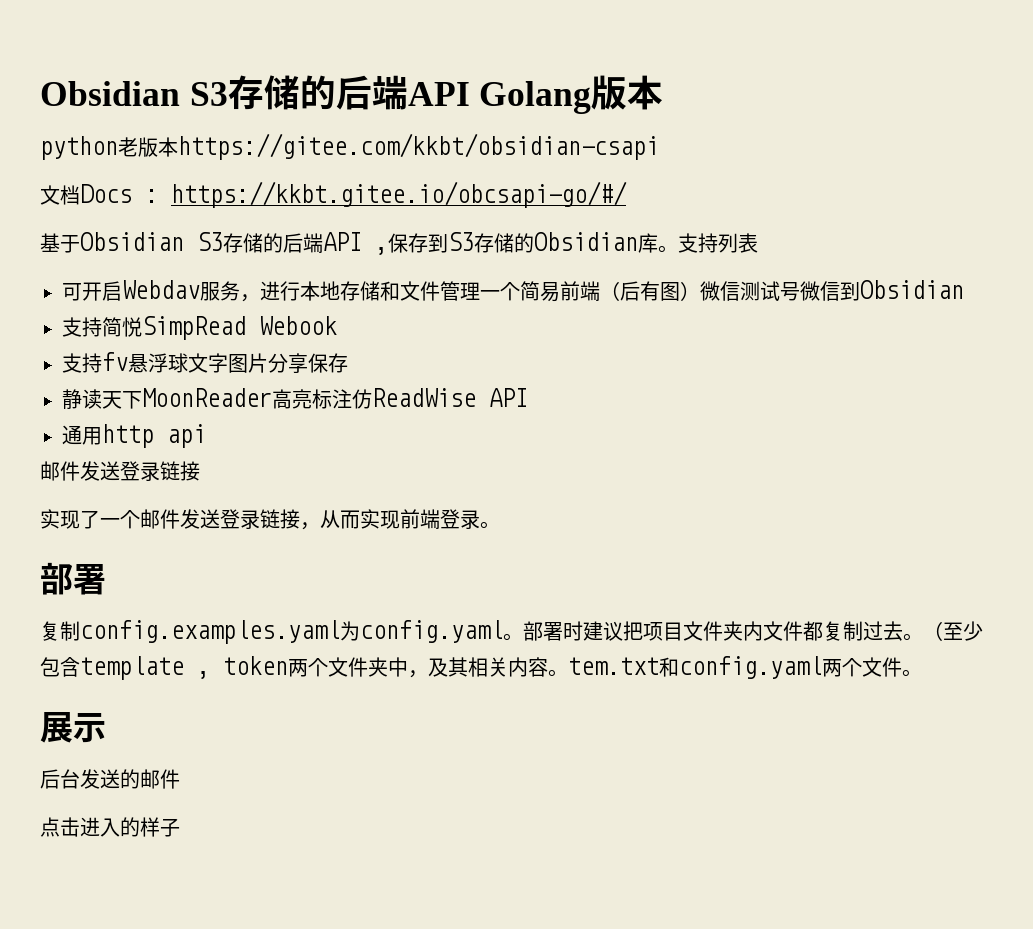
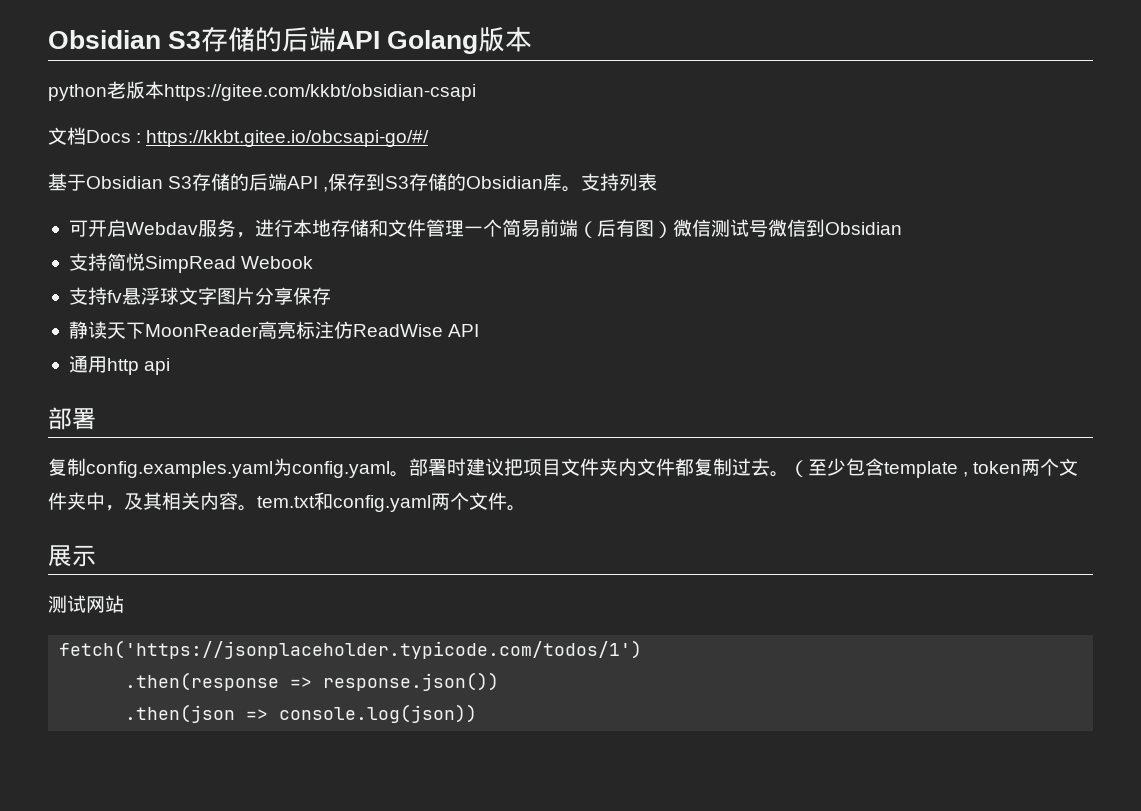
  通用http api
- 邮件发送登录链接
- 实现了一个邮件发送登录链接，从而实现前端登录。
- 后台发送的邮件
- 点击进入的样子
+ 测试网站
+ fetch('https://jsonplaceholder.typicode.com/todos/1')
+ .then(response => response.json())
+ .then(json => console.log(json))

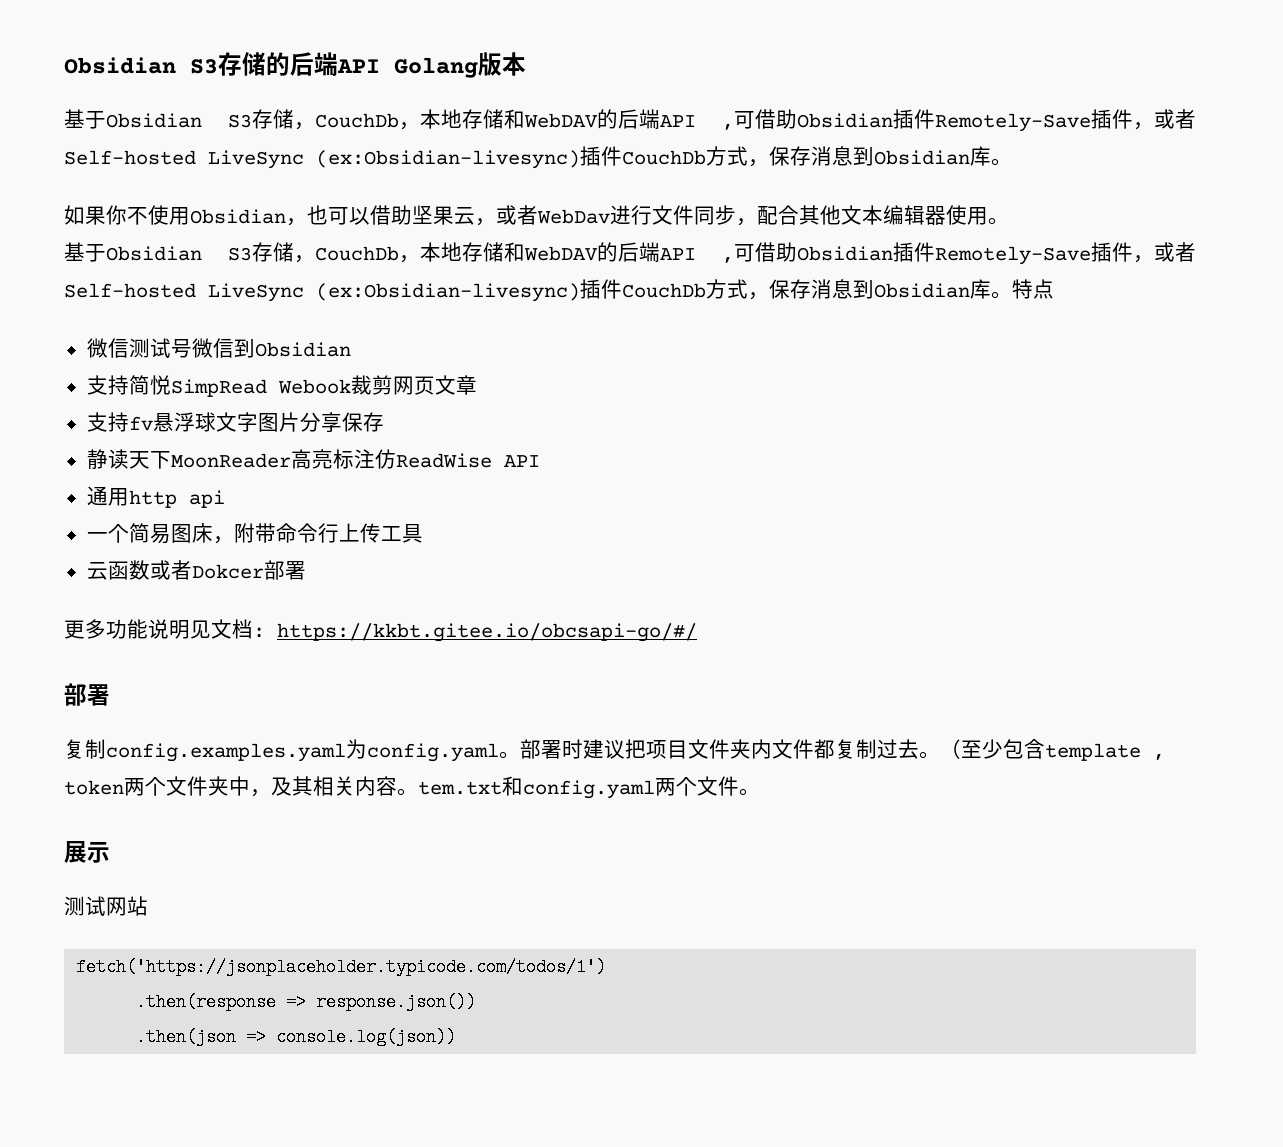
  Obsidian S3存储的后端API Golang版本
- python老版本https://gitee.com/kkbt/obsidian-csapi
- 文档Docs : https://kkbt.gitee.io/obcsapi-go/#/
- 基于Obsidian S3存储的后端API ,保存到S3存储的Obsidian库。支持列表
- 可开启Webdav服务，进行本地存储和文件管理一个简易前端（后有图）微信测试号微信到Obsidian
+ 基于Obsidian S3存储，CouchDb，本地存储和WebDAV的后端API ,可借助Obsidian插件Remotely-Save插件，或者Self-hosted LiveSync (ex:Obsidian-livesync)插件CouchDb方式，保存消息到Obsidian库。
+ 如果你不使用Obsidian，也可以借助坚果云，或者WebDav进行文件同步，配合其他文本编辑器使用。
+ 基于Obsidian S3存储，CouchDb，本地存储和WebDAV的后端API ,可借助Obsidian插件Remotely-Save插件，或者Self-hosted LiveSync (ex:Obsidian-livesync)插件CouchDb方式，保存消息到Obsidian库。特点
+ 微信测试号微信到Obsidian
- 支持简悦SimpRead Webook
+ 支持简悦SimpRead Webook裁剪网页文章
+ 一个简易图床，附带命令行上传工具
+ 云函数或者Dokcer部署
+ 更多功能说明见文档: https://kkbt.gitee.io/obcsapi-go/#/

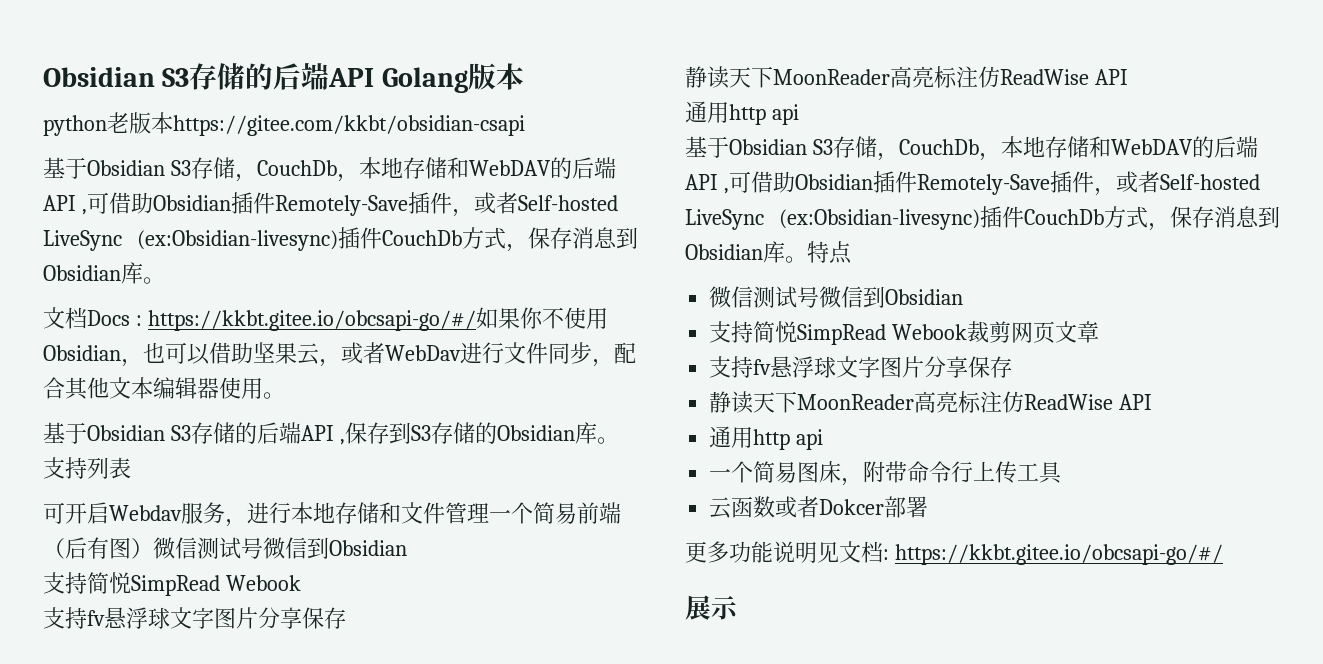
+ python老版本https://gitee.com/kkbt/obsidian-csapi
- 如果你不使用Obsidian，也可以借助坚果云，或者WebDav进行文件同步，配合其他文本编辑器使用。
+ 文档Docs : https://kkbt.gitee.io/obcsapi-go/#/如果你不使用Obsidian，也可以借助坚果云，或者WebDav进行文件同步，配合其他文本编辑器使用。
+ 基于Obsidian S3存储的后端API ,保存到S3存储的Obsidian库。支持列表
+ 可开启Webdav服务，进行本地存储和文件管理一个简易前端（后有图）微信测试号微信到Obsidian
+ 支持简悦SimpRead Webook
+ 支持fv悬浮球文字图片分享保存
+ 静读天下MoonReader高亮标注仿ReadWise API
+ 通用http api
  更多功能说明见文档: https://kkbt.gitee.io/obcsapi-go/#/
- 部署
- 复制config.examples.yaml为config.yaml。部署时建议把项目文件夹内文件都复制过去。（至少包含template , token两个文件夹中，及其相关内容。tem.txt和config.yaml两个文件。
  展示
- 测试网站
- fetch('https://jsonplaceholder.typicode.com/todos/1')
- .then(response => response.json())
- .then(json => console.log(json))

